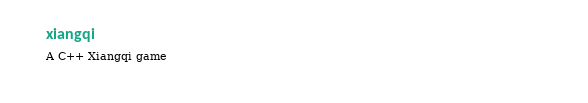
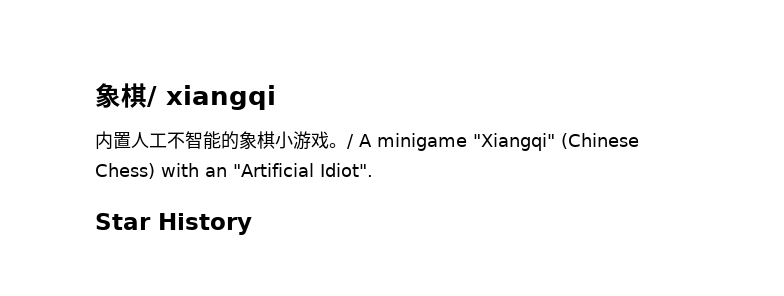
- xiangqi
+ 象棋/ xiangqi
- A C++ Xiangqi game
+ 内置人工不智能的象棋小游戏。/ A minigame "Xiangqi" (Chinese Chess) with an "Artificial Idiot".
+ Star History

